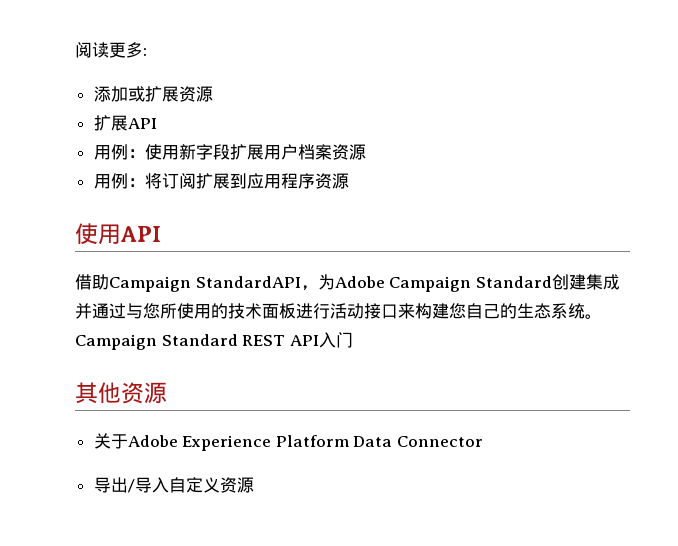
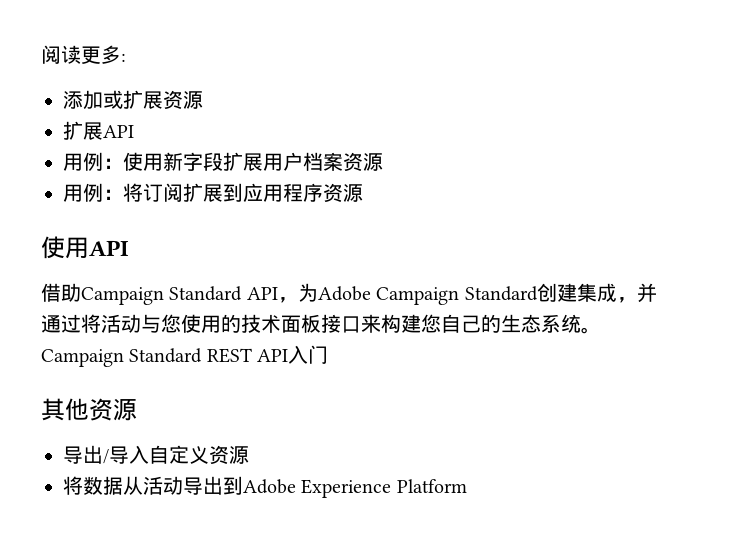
- 借助Campaign StandardAPI，为Adobe Campaign Standard创建集成并通过与您所使用的技术面板进行活动接口来构建您自己的生态系统。
+ 借助Campaign Standard API，为Adobe Campaign Standard创建集成，并通过将活动与您使用的技术面板接口来构建您自己的生态系统。
- 关于Adobe Experience Platform Data Connector
+ 将数据从活动导出到Adobe Experience Platform

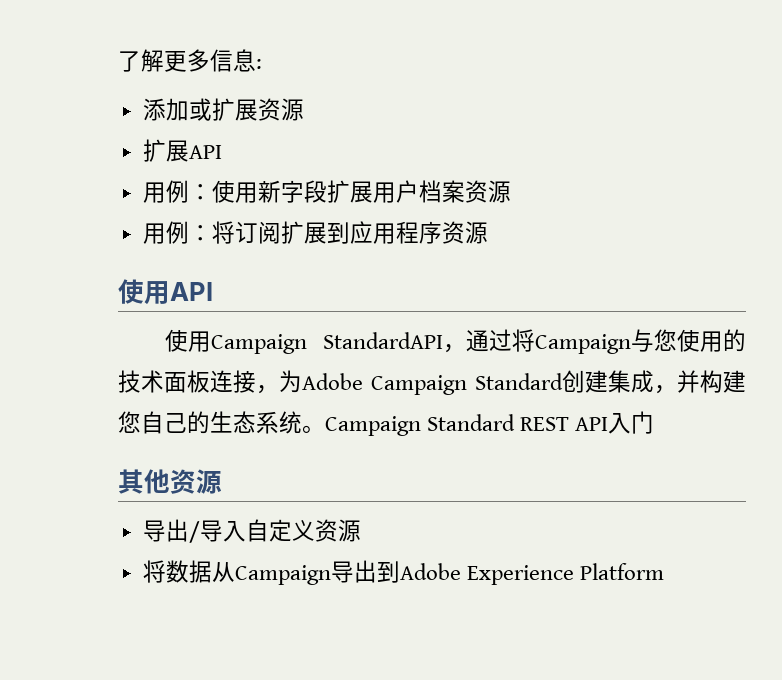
- 阅读更多:
+ 了解更多信息:
- 借助Campaign Standard API，为Adobe Campaign Standard创建集成，并通过将活动与您使用的技术面板接口来构建您自己的生态系统。
+ 使用Campaign StandardAPI，通过将Campaign与您使用的技术面板连接，为Adobe Campaign Standard创建集成，并构建您自己的生态系统。
- 将数据从活动导出到Adobe Experience Platform
+ 将数据从Campaign导出到Adobe Experience Platform

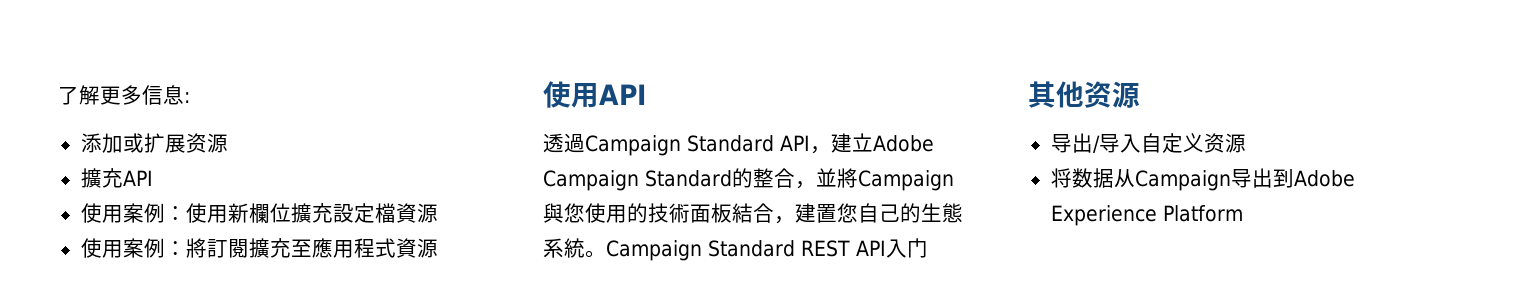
- 扩展API
- 用例：使用新字段扩展用户档案资源
- 用例：将订阅扩展到应用程序资源
+ 擴充API
+ 使用案例：使用新欄位擴充設定檔資源
+ 使用案例：將訂閱擴充至應用程式資源
  使用API
- 使用Campaign StandardAPI，通过将Campaign与您使用的技术面板连接，为Adobe Campaign Standard创建集成，并构建您自己的生态系统。
+ 透過Campaign Standard API，建立Adobe Campaign Standard的整合，並將Campaign與您使用的技術面板結合，建置您自己的生態系統。

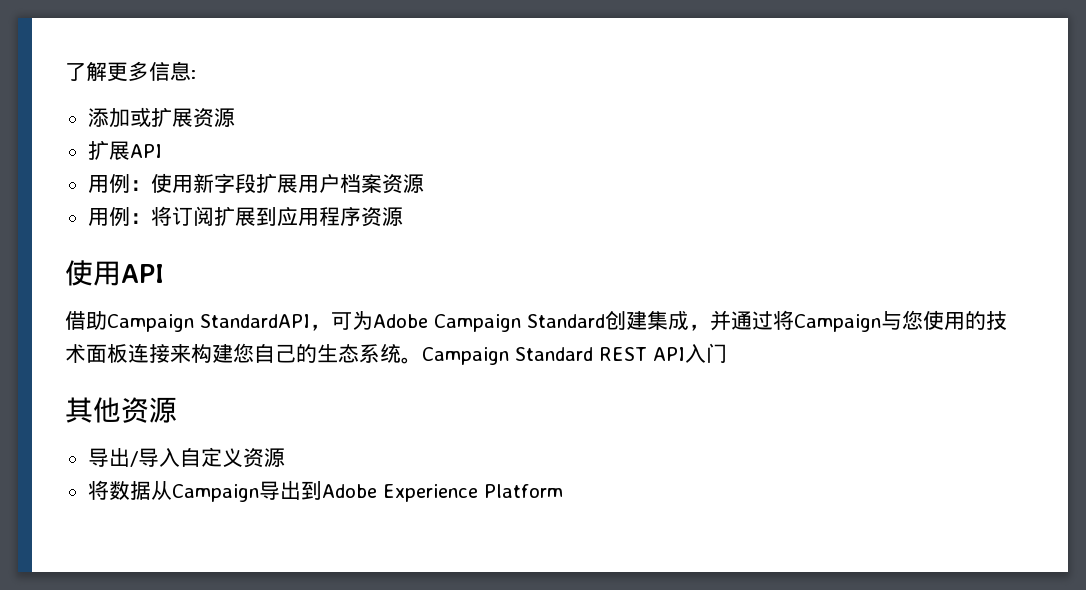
- 擴充API
- 使用案例：使用新欄位擴充設定檔資源
- 使用案例：將訂閱擴充至應用程式資源
+ 扩展API
+ 用例：使用新字段扩展用户档案资源
+ 用例：将订阅扩展到应用程序资源
  使用API
- 透過Campaign Standard API，建立Adobe Campaign Standard的整合，並將Campaign與您使用的技術面板結合，建置您自己的生態系統。
+ 借助Campaign StandardAPI，可为Adobe Campaign Standard创建集成，并通过将Campaign与您使用的技术面板连接来构建您自己的生态系统。

